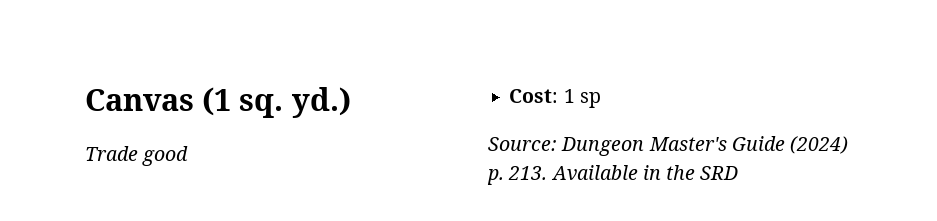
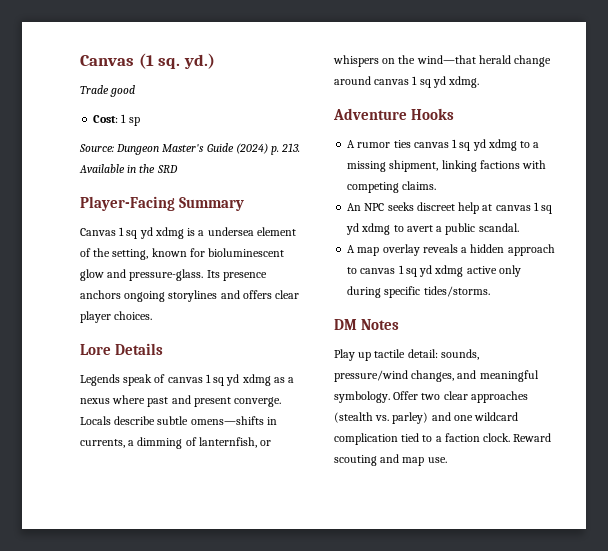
+ Player-Facing Summary
+ Canvas 1 sq yd xdmg is a undersea element of the setting, known for bioluminescent glow and pressure-glass. Its presence anchors ongoing storylines and offers clear player choices.
+ Lore Details
+ Legends speak of canvas 1 sq yd xdmg as a nexus where past and present converge. Locals describe subtle omens—shifts in currents, a dimming of lanternfish, or whispers on the wind—that herald change around canvas 1 sq yd xdmg.
+ Adventure Hooks
+ A rumor ties canvas 1 sq yd xdmg to a missing shipment, linking factions with competing claims.
+ An NPC seeks discreet help at canvas 1 sq yd xdmg to avert a public scandal.
+ A map overlay reveals a hidden approach to canvas 1 sq yd xdmg active only during specific tides/storms.
+ DM Notes
+ Play up tactile detail: sounds, pressure/wind changes, and meaningful symbology. Offer two clear approaches (stealth vs. parley) and one wildcard complication tied to a faction clock. Reward scouting and map use.

